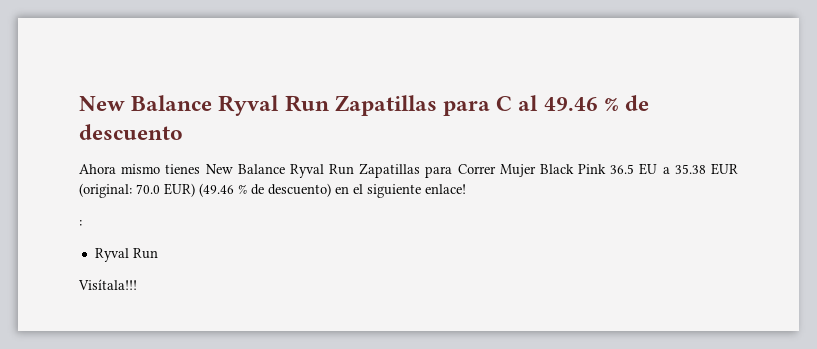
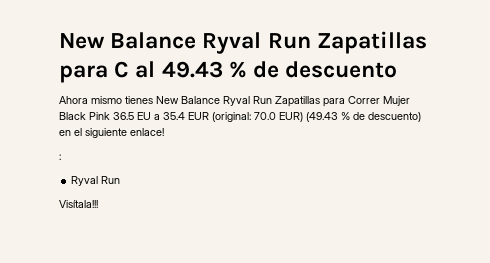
- New Balance Ryval Run Zapatillas para C al 49.46 % de descuento
+ New Balance Ryval Run Zapatillas para C al 49.43 % de descuento
- Ahora mismo tienes New Balance Ryval Run Zapatillas para Correr Mujer Black Pink 36.5 EU a 35.38 EUR (original: 70.0 EUR) (49.46 % de descuento) en el siguiente enlace!
+ Ahora mismo tienes New Balance Ryval Run Zapatillas para Correr Mujer Black Pink 36.5 EU a 35.4 EUR (original: 70.0 EUR) (49.43 % de descuento) en el siguiente enlace!

